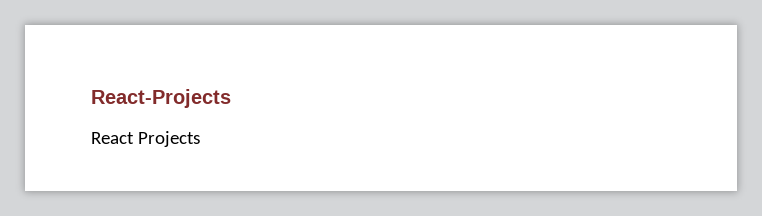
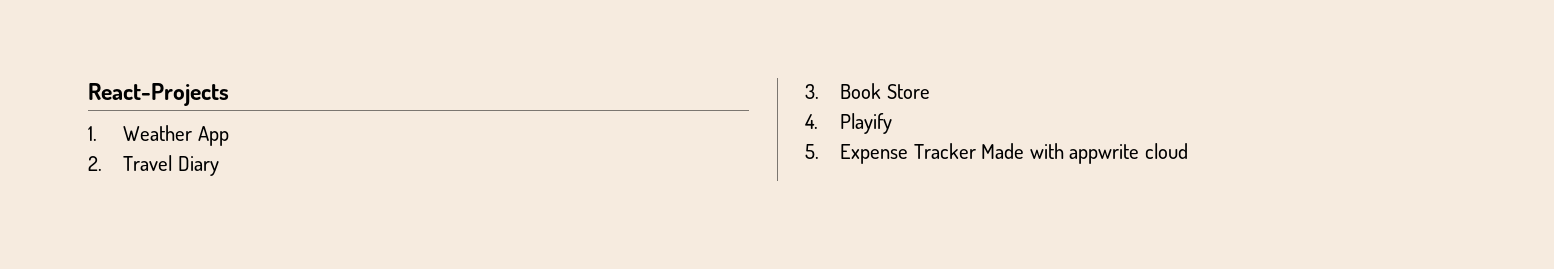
- React Projects
+ 1. Weather App
+ 2. Travel Diary
+ 3. Book Store
+ 4. Playify
+ 5. Expense Tracker Made with appwrite cloud

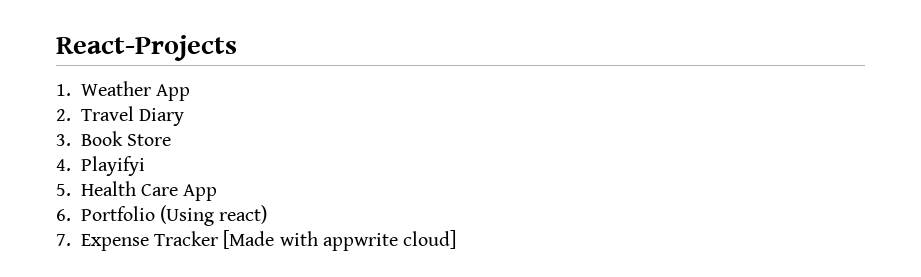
- 4. Playify
- 5. Expense Tracker Made with appwrite cloud
+ 4. Playifyi
+ 5. Health Care App
+ 6. Portfolio (Using react)
+ 7. Expense Tracker [Made with appwrite cloud]

